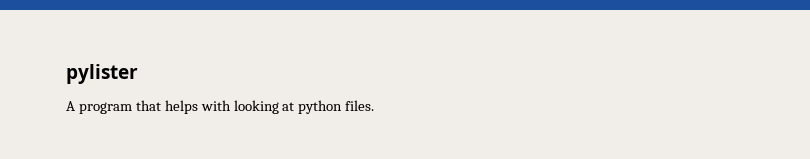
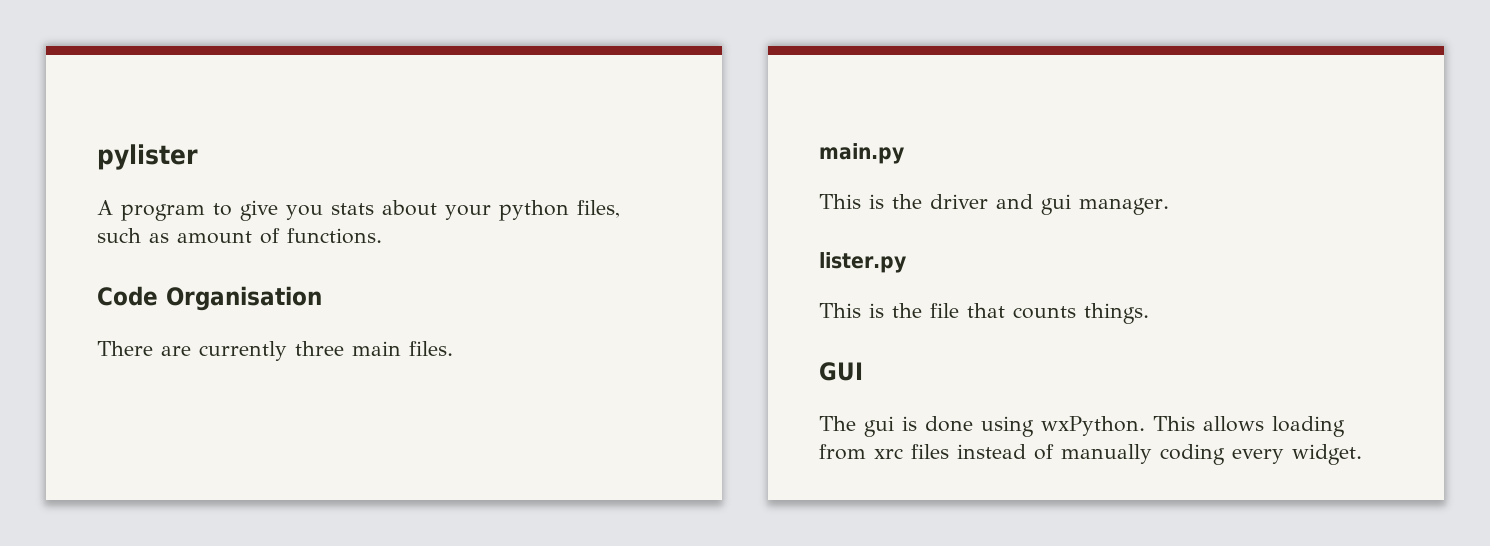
- A program that helps with looking at python files.
+ A program to give you stats about your python files, such as amount of functions.
+ Code Organisation
+ There are currently three main files.
+ main.py
+ This is the driver and gui manager.
+ lister.py
+ This is the file that counts things.
+ GUI
+ The gui is done using wxPython. This allows loading from xrc files instead of manually coding every widget.

